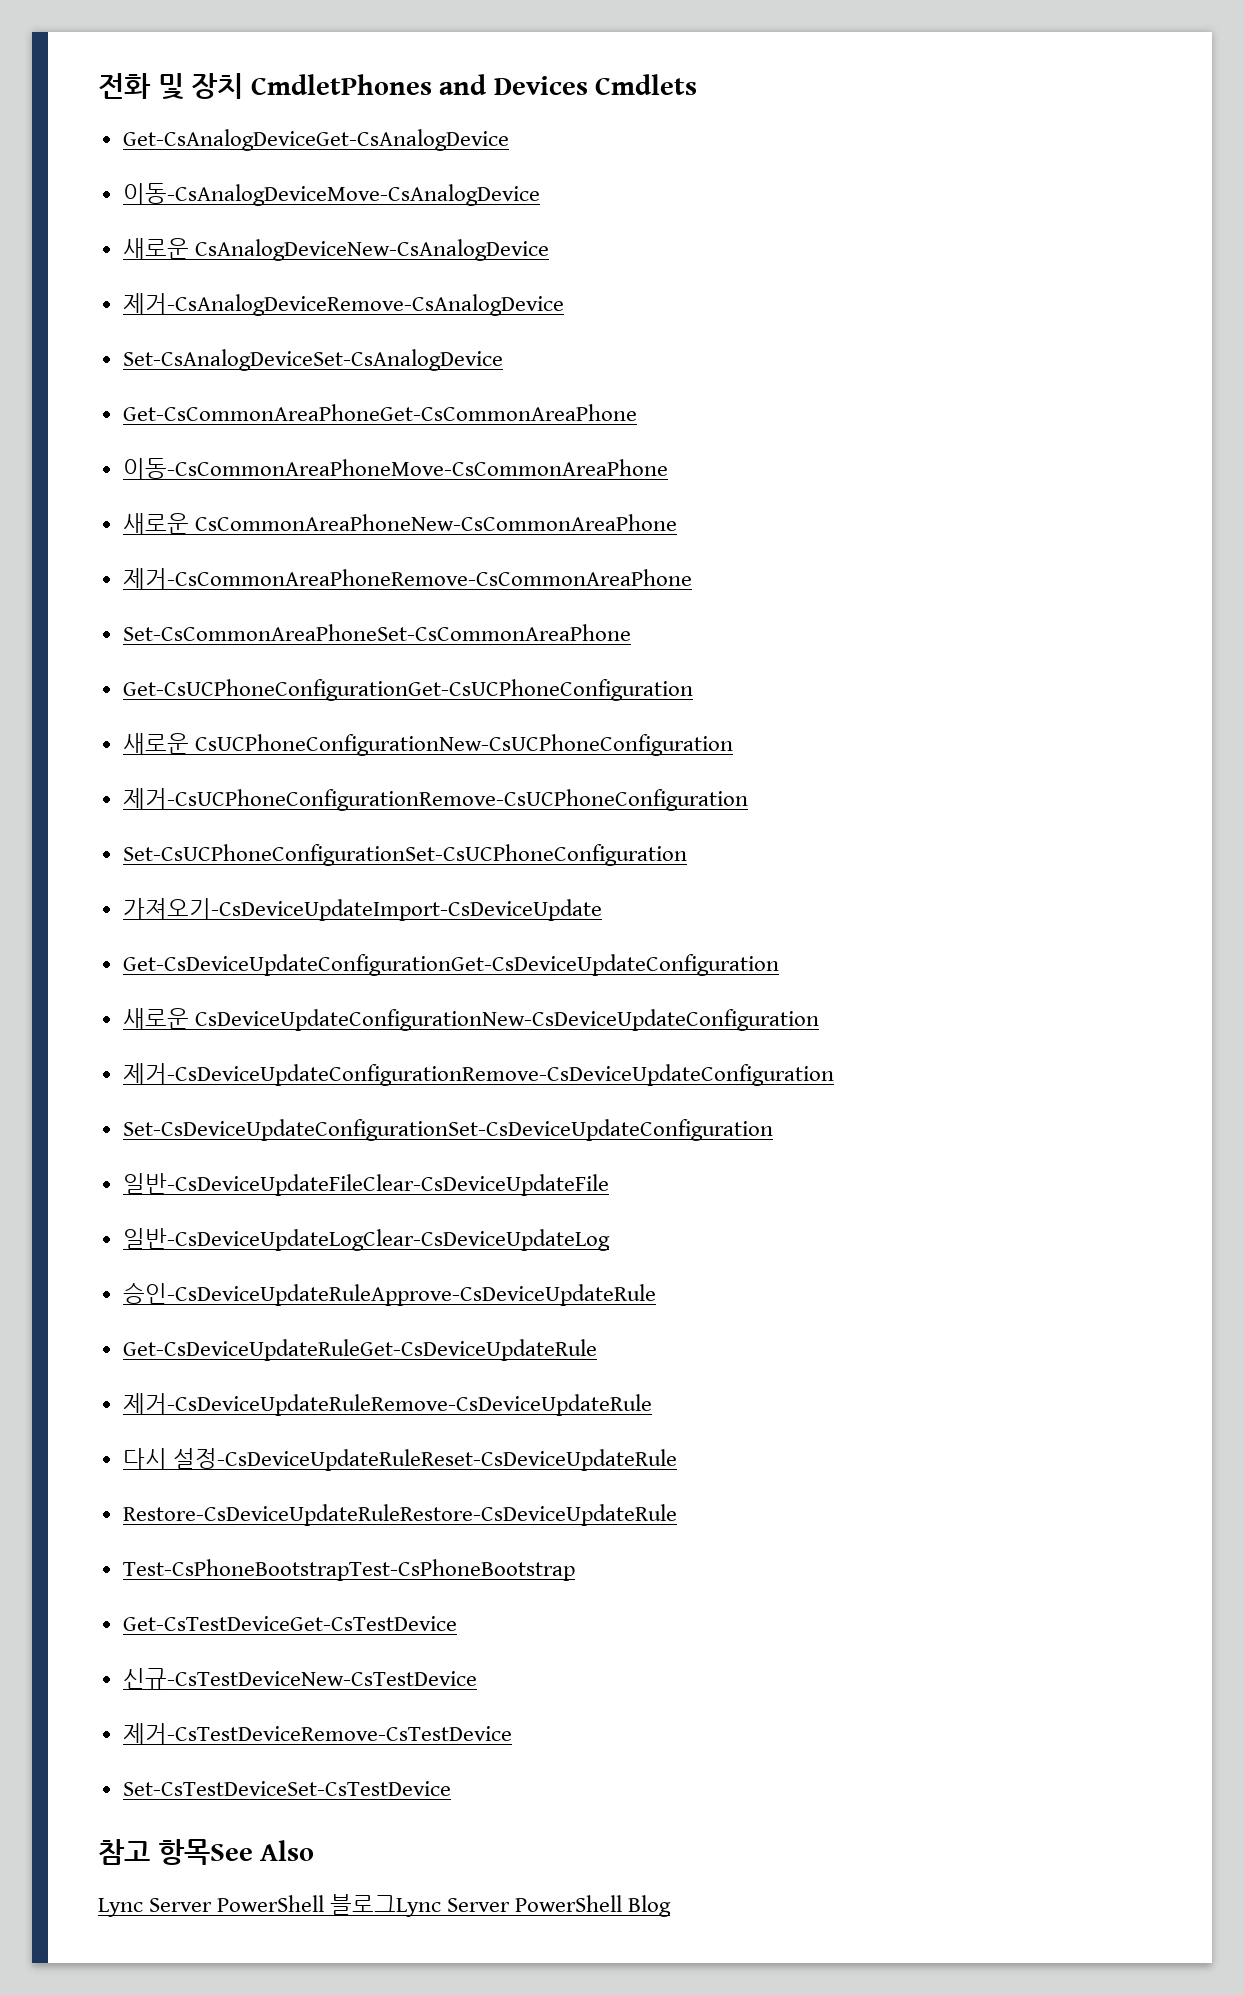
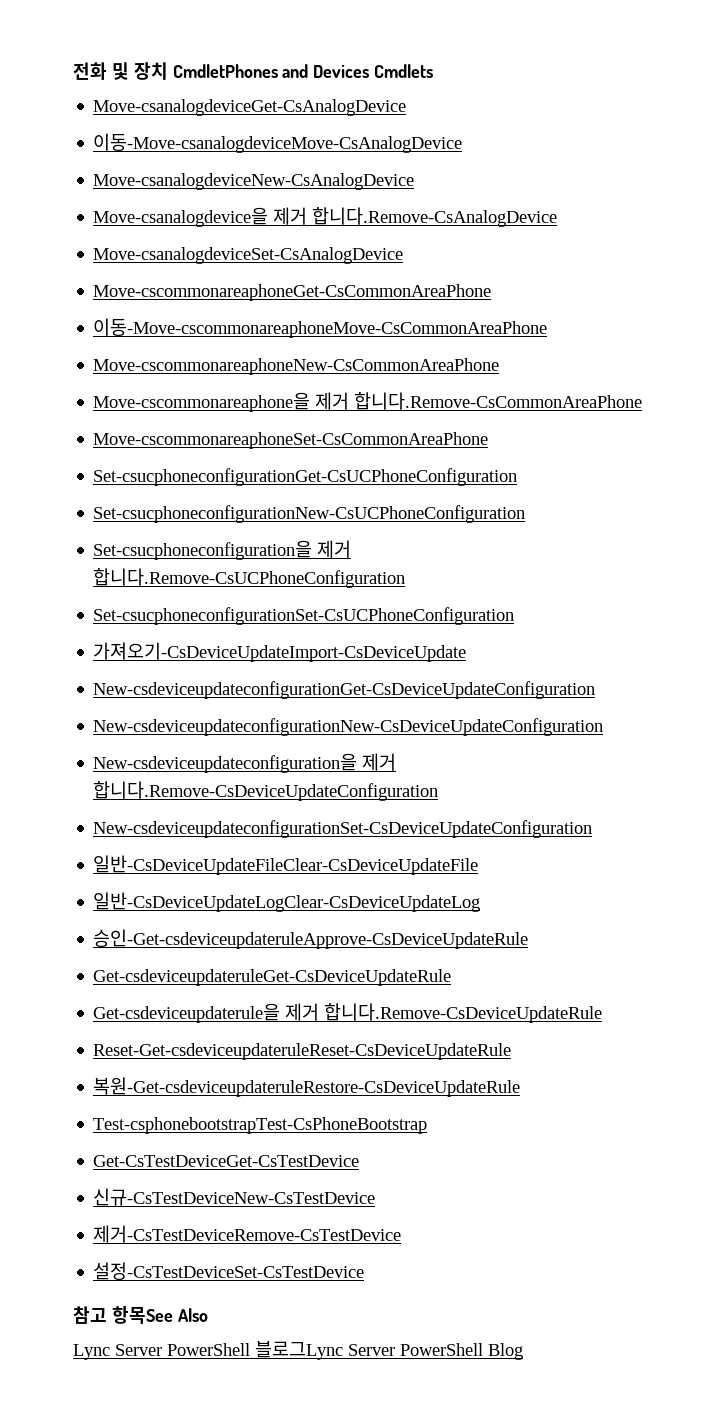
- Get-CsAnalogDeviceGet-CsAnalogDevice
- 이동-CsAnalogDeviceMove-CsAnalogDevice
- 새로운 CsAnalogDeviceNew-CsAnalogDevice
- 제거-CsAnalogDeviceRemove-CsAnalogDevice
- Set-CsAnalogDeviceSet-CsAnalogDevice
- Get-CsCommonAreaPhoneGet-CsCommonAreaPhone
- 이동-CsCommonAreaPhoneMove-CsCommonAreaPhone
- 새로운 CsCommonAreaPhoneNew-CsCommonAreaPhone
- 제거-CsCommonAreaPhoneRemove-CsCommonAreaPhone
- Set-CsCommonAreaPhoneSet-CsCommonAreaPhone
- Get-CsUCPhoneConfigurationGet-CsUCPhoneConfiguration
- 새로운 CsUCPhoneConfigurationNew-CsUCPhoneConfiguration
- 제거-CsUCPhoneConfigurationRemove-CsUCPhoneConfiguration
- Set-CsUCPhoneConfigurationSet-CsUCPhoneConfiguration
+ Move-csanalogdeviceGet-CsAnalogDevice
+ 이동-Move-csanalogdeviceMove-CsAnalogDevice
+ Move-csanalogdeviceNew-CsAnalogDevice
+ Move-csanalogdevice을 제거 합니다.Remove-CsAnalogDevice
+ Move-csanalogdeviceSet-CsAnalogDevice
+ Move-cscommonareaphoneGet-CsCommonAreaPhone
+ 이동-Move-cscommonareaphoneMove-CsCommonAreaPhone
+ Move-cscommonareaphoneNew-CsCommonAreaPhone
+ Move-cscommonareaphone을 제거 합니다.Remove-CsCommonAreaPhone
+ Move-cscommonareaphoneSet-CsCommonAreaPhone
+ Set-csucphoneconfigurationGet-CsUCPhoneConfiguration
+ Set-csucphoneconfigurationNew-CsUCPhoneConfiguration
+ Set-csucphoneconfiguration을 제거 합니다.Remove-CsUCPhoneConfiguration
+ Set-csucphoneconfigurationSet-CsUCPhoneConfiguration
  가져오기-CsDeviceUpdateImport-CsDeviceUpdate
- Get-CsDeviceUpdateConfigurationGet-CsDeviceUpdateConfiguration
- 새로운 CsDeviceUpdateConfigurationNew-CsDeviceUpdateConfiguration
- 제거-CsDeviceUpdateConfigurationRemove-CsDeviceUpdateConfiguration
- Set-CsDeviceUpdateConfigurationSet-CsDeviceUpdateConfiguration
+ New-csdeviceupdateconfigurationGet-CsDeviceUpdateConfiguration
+ New-csdeviceupdateconfigurationNew-CsDeviceUpdateConfiguration
+ New-csdeviceupdateconfiguration을 제거 합니다.Remove-CsDeviceUpdateConfiguration
+ New-csdeviceupdateconfigurationSet-CsDeviceUpdateConfiguration
  일반-CsDeviceUpdateFileClear-CsDeviceUpdateFile
  일반-CsDeviceUpdateLogClear-CsDeviceUpdateLog
- 승인-CsDeviceUpdateRuleApprove-CsDeviceUpdateRule
- Get-CsDeviceUpdateRuleGet-CsDeviceUpdateRule
- 제거-CsDeviceUpdateRuleRemove-CsDeviceUpdateRule
- 다시 설정-CsDeviceUpdateRuleReset-CsDeviceUpdateRule
- Restore-CsDeviceUpdateRuleRestore-CsDeviceUpdateRule
- Test-CsPhoneBootstrapTest-CsPhoneBootstrap
+ 승인-Get-csdeviceupdateruleApprove-CsDeviceUpdateRule
+ Get-csdeviceupdateruleGet-CsDeviceUpdateRule
+ Get-csdeviceupdaterule을 제거 합니다.Remove-CsDeviceUpdateRule
+ Reset-Get-csdeviceupdateruleReset-CsDeviceUpdateRule
+ 복원-Get-csdeviceupdateruleRestore-CsDeviceUpdateRule
+ Test-csphonebootstrapTest-CsPhoneBootstrap
- Set-CsTestDeviceSet-CsTestDevice
+ 설정-CsTestDeviceSet-CsTestDevice

